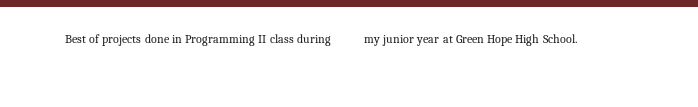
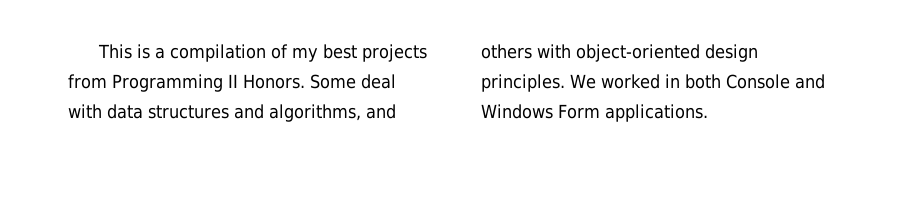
- Best of projects done in Programming II class during my junior year at Green Hope High School.
+ This is a compilation of my best projects from Programming II Honors. Some deal with data structures and algorithms, and others with object-oriented design principles. We worked in both Console and Windows Form applications.

